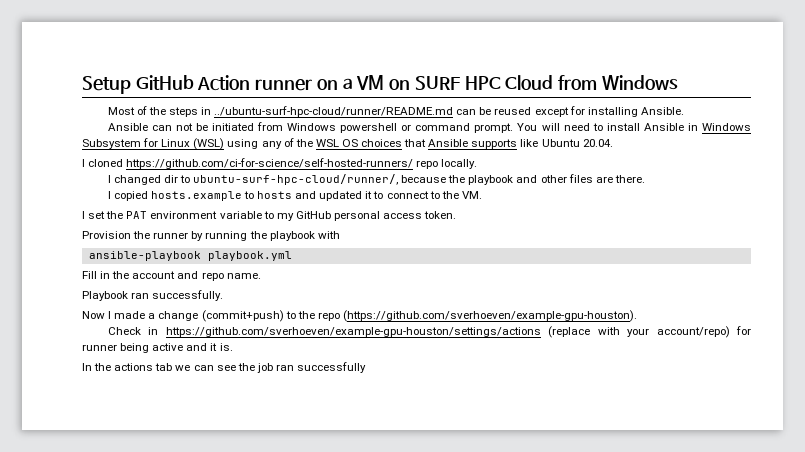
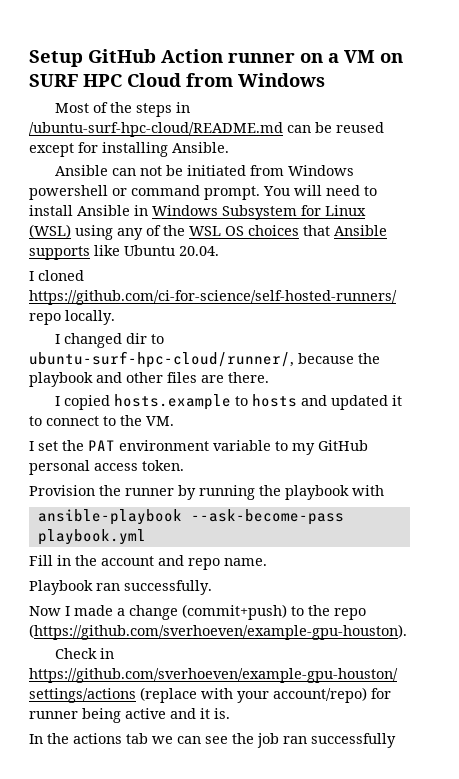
- Most of the steps in ../ubuntu-surf-hpc-cloud/runner/README.md can be reused except for installing Ansible.
+ Most of the steps in /ubuntu-surf-hpc-cloud/README.md can be reused except for installing Ansible.
- ansible-playbook playbook.yml
+ ansible-playbook --ask-become-pass playbook.yml

